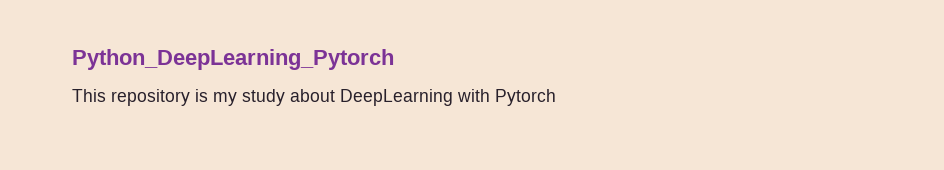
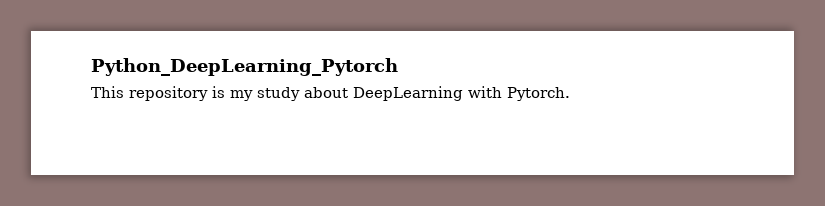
- This repository is my study about DeepLearning with Pytorch
+ This repository is my study about DeepLearning with Pytorch.

